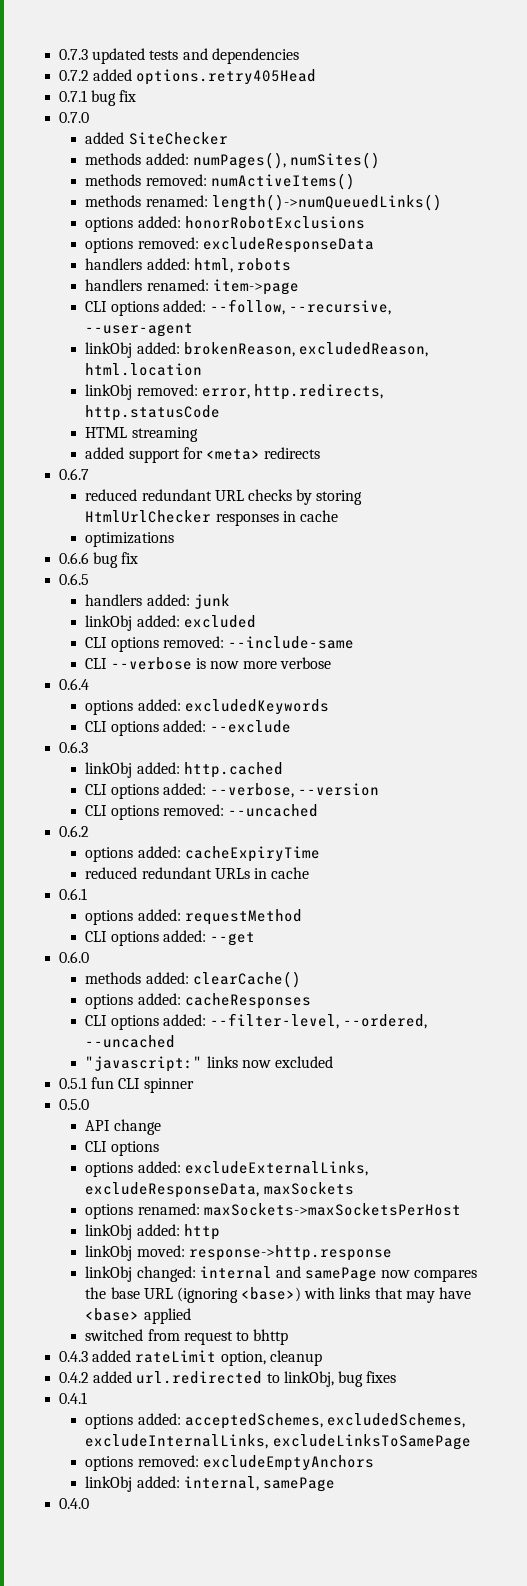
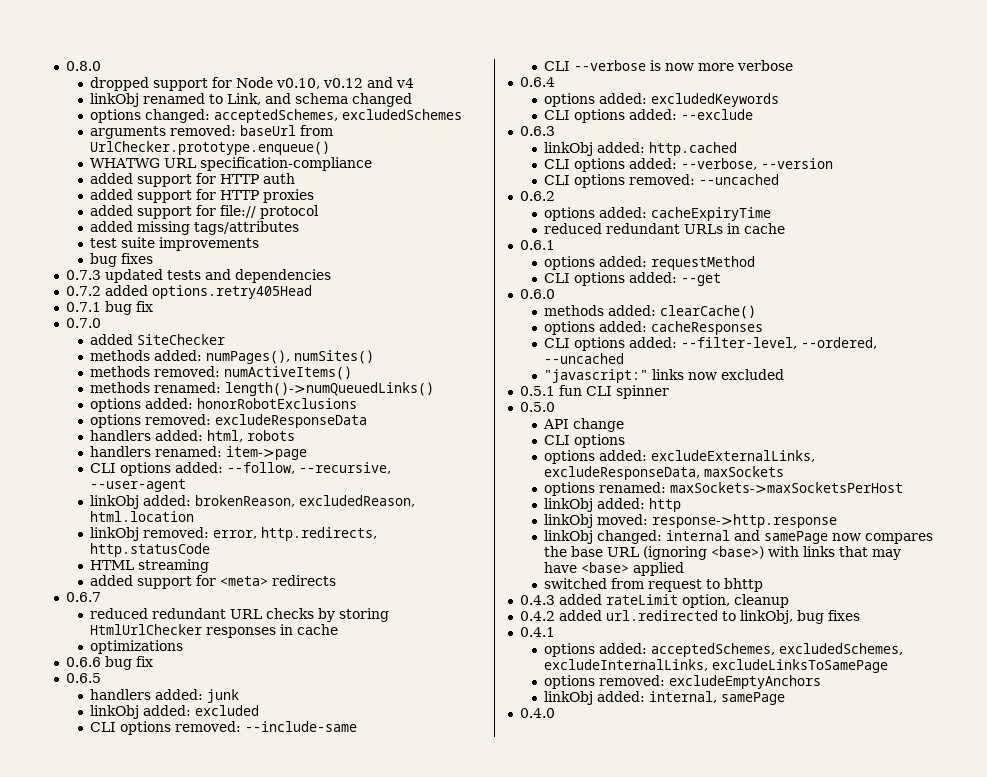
+ 0.8.0
+ dropped support for Node v0.10, v0.12 and v4
+ linkObj renamed to Link, and schema changed
+ options changed: acceptedSchemes, excludedSchemes
+ arguments removed: baseUrl from UrlChecker.prototype.enqueue()
+ WHATWG URL specification-compliance
+ added support for HTTP auth
+ added support for HTTP proxies
+ added support for file:// protocol
+ added missing tags/attributes
+ test suite improvements
+ bug fixes

